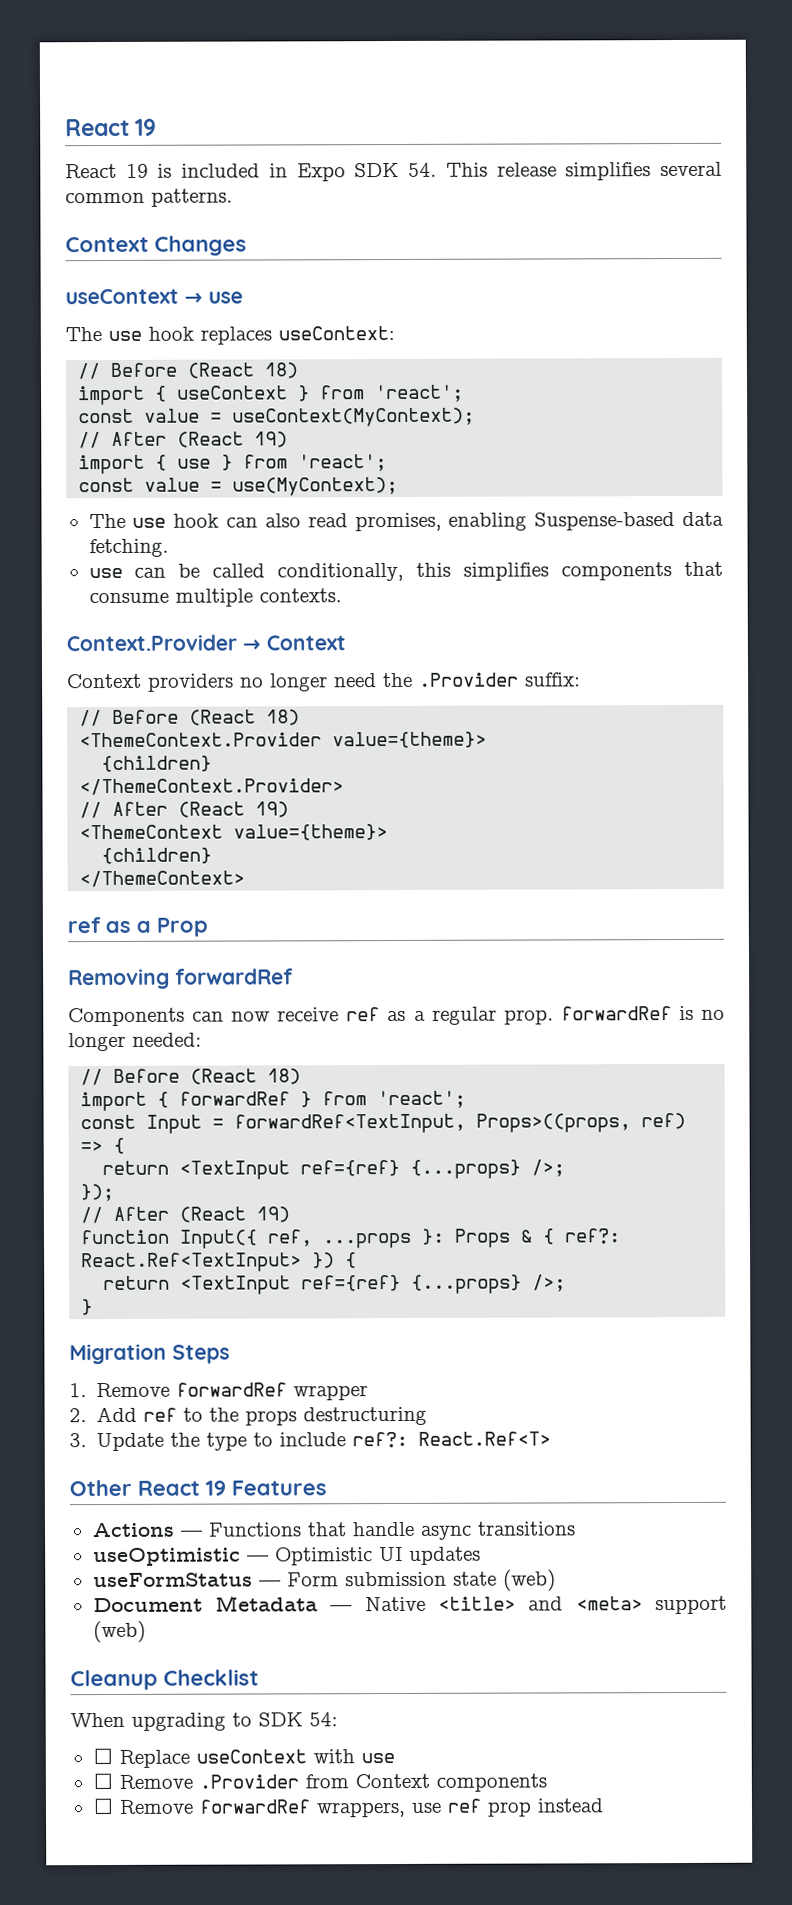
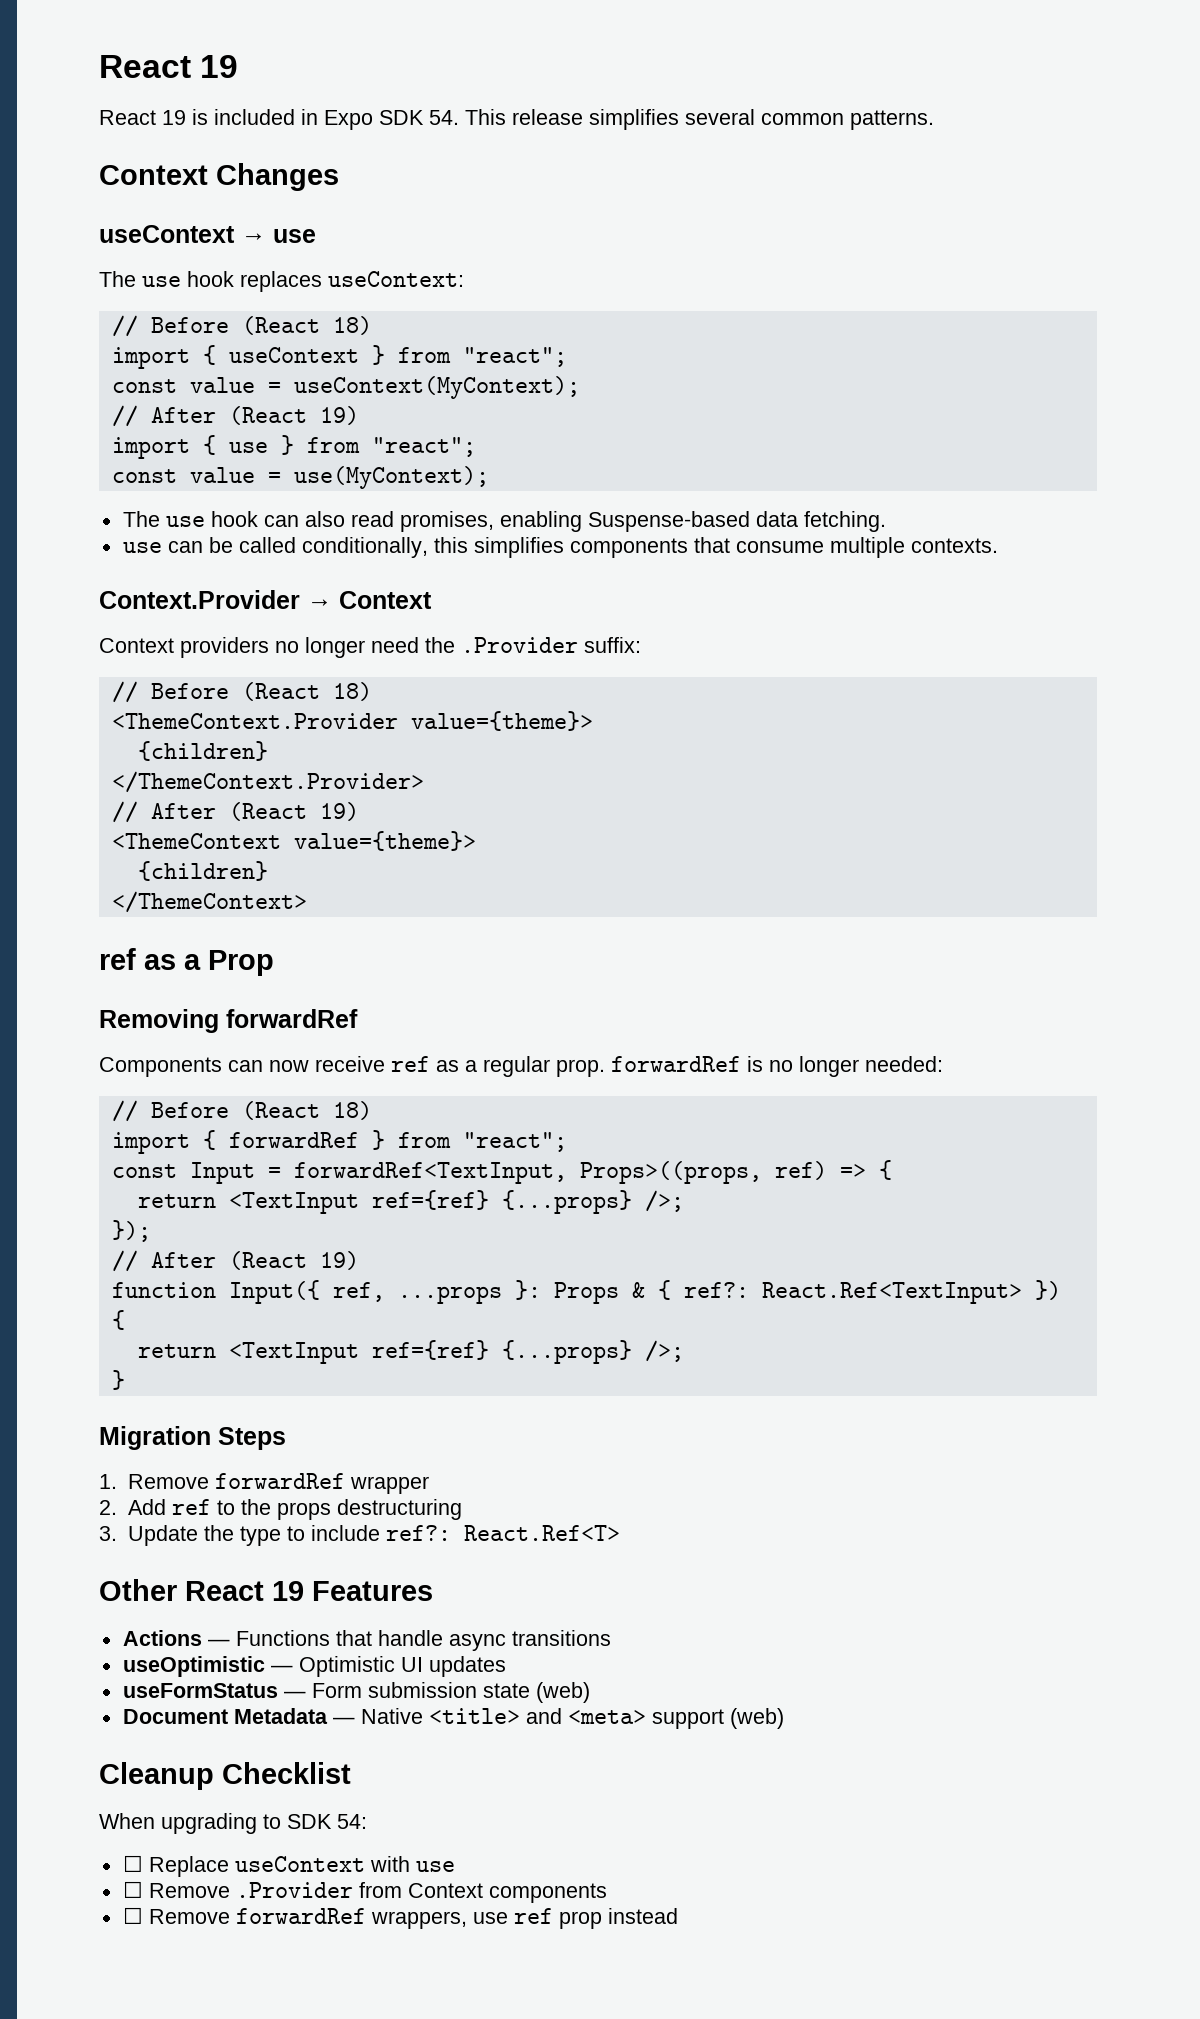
- import { useContext } from 'react';
+ import { useContext } from "react";
- import { use } from 'react';
+ import { use } from "react";
- import { forwardRef } from 'react';
+ import { forwardRef } from "react";

